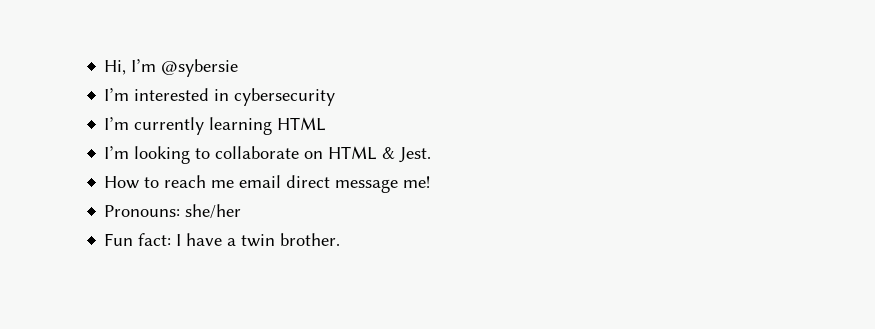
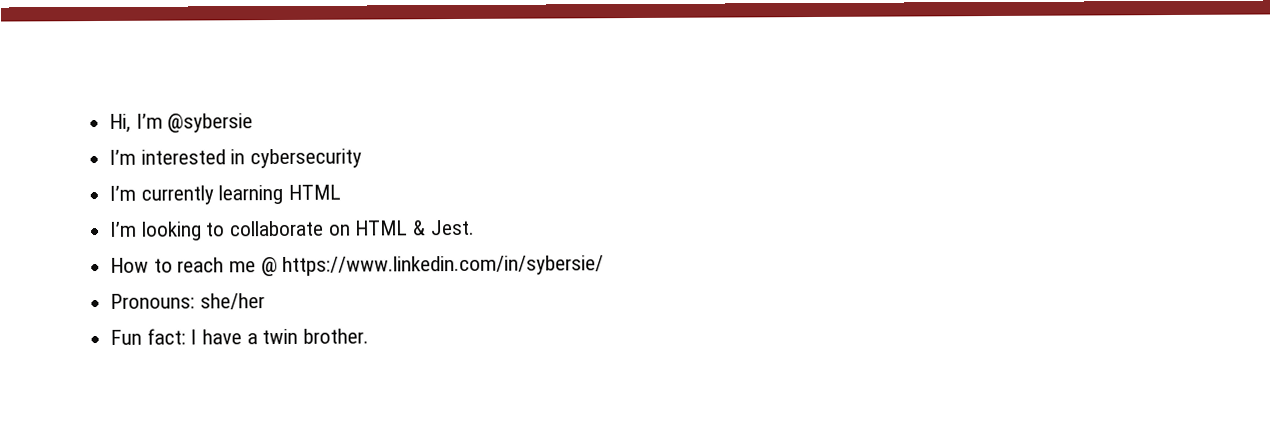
- How to reach me email direct message me!
+ How to reach me @ https://www.linkedin.com/in/sybersie/

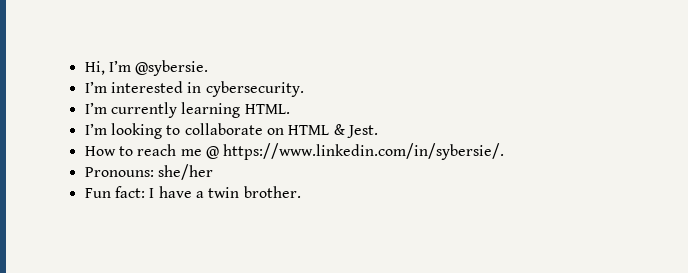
- Hi, I’m @sybersie
+ Hi, I’m @sybersie.
- I’m interested in cybersecurity
+ I’m interested in cybersecurity.
- I’m currently learning HTML
+ I’m currently learning HTML.
- How to reach me @ https://www.linkedin.com/in/sybersie/
+ How to reach me @ https://www.linkedin.com/in/sybersie/.

